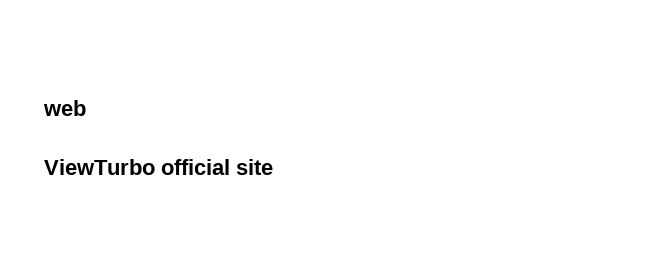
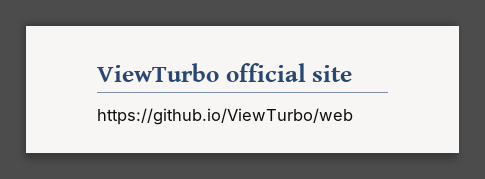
- web
+ https://github.io/ViewTurbo/web

